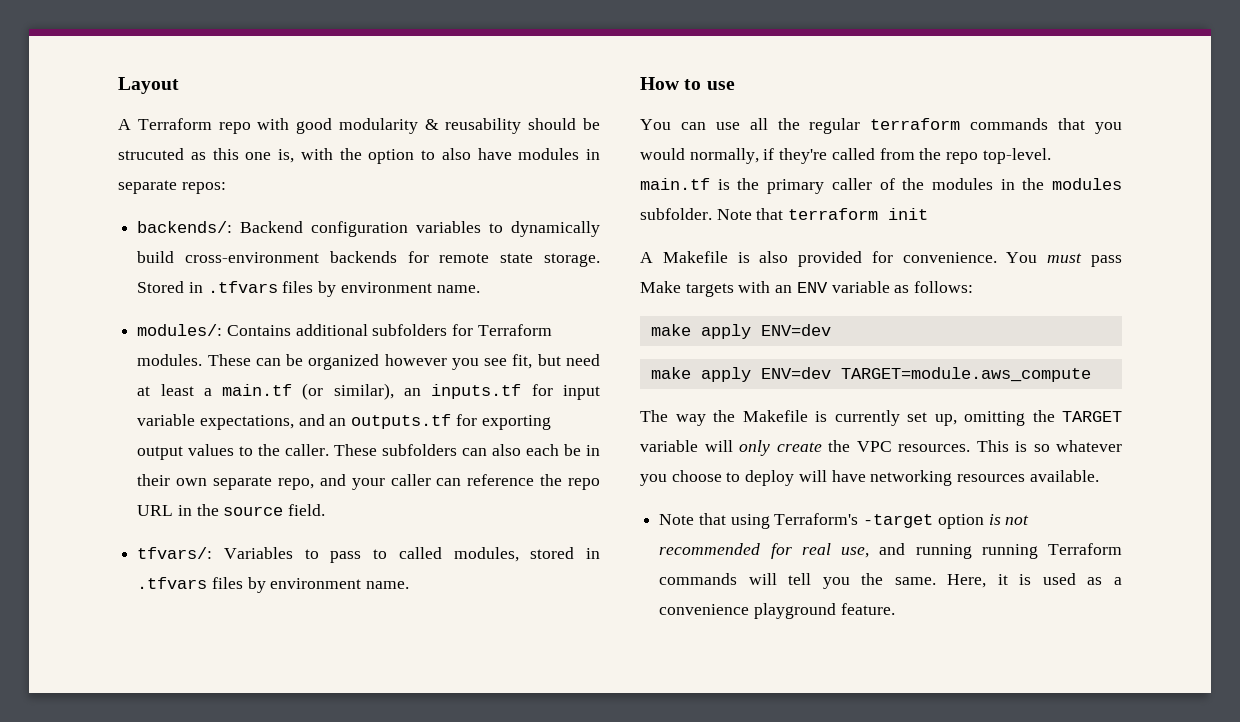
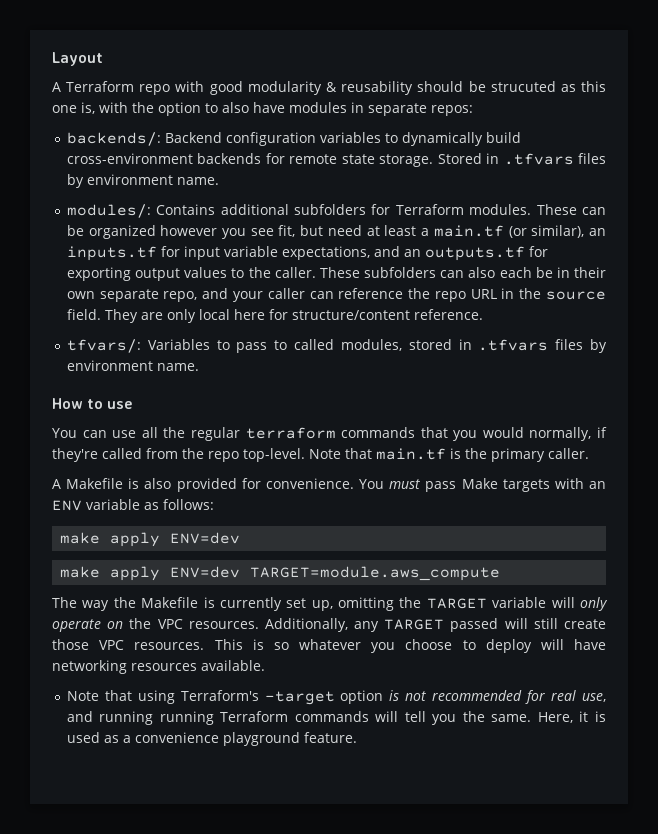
+ They are only local here for structure/content reference.
- You can use all the regular terraform commands that you would normally, if they're called from the repo top-level. main.tf is the primary caller of the modules in the modules subfolder. Note that terraform init
+ You can use all the regular terraform commands that you would normally, if they're called from the repo top-level. Note that main.tf is the primary caller.
- The way the Makefile is currently set up, omitting the TARGET variable will only create the VPC resources.
+ The way the Makefile is currently set up, omitting the TARGET variable will only operate on the VPC resources. Additionally, any TARGET passed will still create those VPC resources.

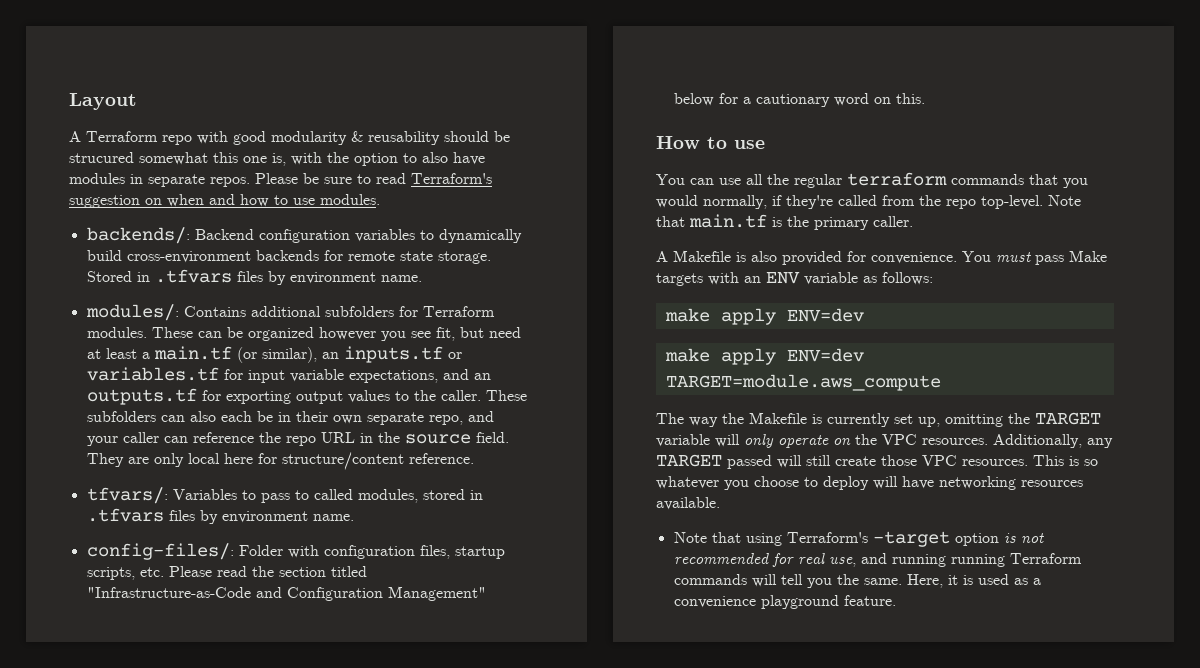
- A Terraform repo with good modularity & reusability should be strucuted as this one is, with the option to also have modules in separate repos:
+ A Terraform repo with good modularity & reusability should be strucured somewhat this one is, with the option to also have modules in separate repos. Please be sure to read Terraform's suggestion on when and how to use modules.
- These can be organized however you see fit, but need at least a main.tf (or similar), an inputs.tf for input variable expectations, and an outputs.tf for exporting output values to the caller.
+ These can be organized however you see fit, but need at least a main.tf (or similar), an inputs.tf or variables.tf for input variable expectations, and an outputs.tf for exporting output values to the caller.
+ config-files/: Folder with configuration files, startup scripts, etc. Please read the section titled "Infrastructure-as-Code and Configuration Management" below for a cautionary word on this.

